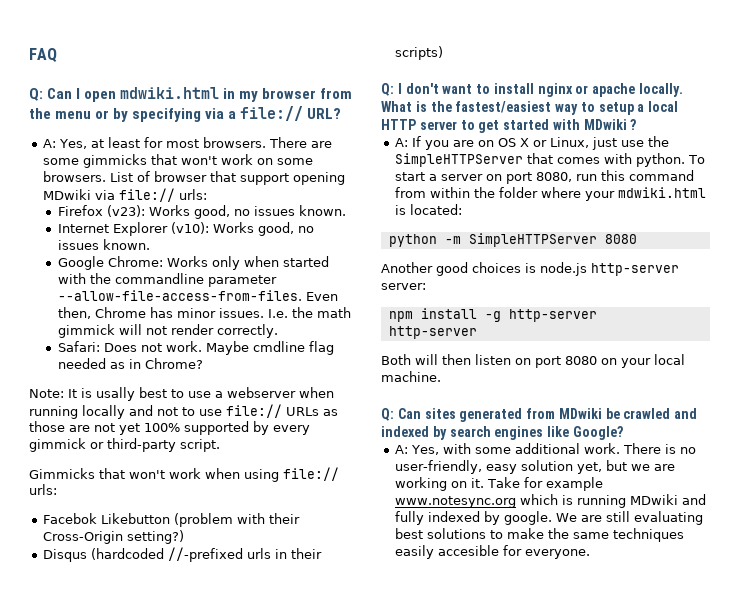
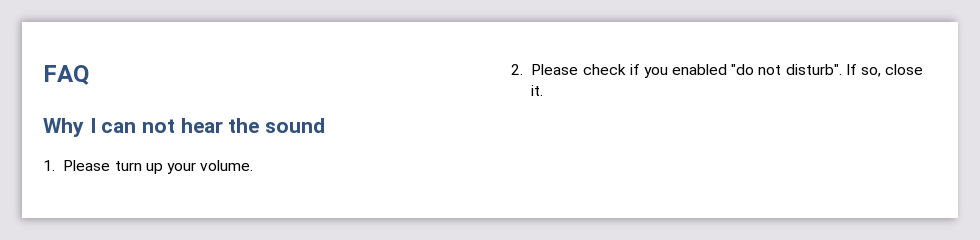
- Q: Can I open mdwiki.html in my browser from the menu or by specifying via a file:// URL?
- A: Yes, at least for most browsers. There are some gimmicks that won't work on some browsers. List of browser that support opening MDwiki via file:// urls:
- Firefox (v23): Works good, no issues known.
- Internet Explorer (v10): Works good, no issues known.
- Google Chrome: Works only when started with the commandline parameter --allow-file-access-from-files. Even then, Chrome has minor issues. I.e. the math gimmick will not render correctly.
- Safari: Does not work. Maybe cmdline flag needed as in Chrome?
- Note: It is usally best to use a webserver when running locally and not to use file:// URLs as those are not yet 100% supported by every gimmick or third-party script.
- Gimmicks that won't work when using file:// urls:
- Facebok Likebutton (problem with their Cross-Origin setting?)
- Disqus (hardcoded //-prefixed urls in their scripts)
- Q: I don't want to install nginx or apache locally. What is the fastest/easiest way to setup a local HTTP server to get started with MDwiki ?
- A: If you are on OS X or Linux, just use the SimpleHTTPServer that comes with python. To start a server on port 8080, run this command from within the folder where your mdwiki.html is located:
- python -m SimpleHTTPServer 8080
- Another good choices is node.js http-server server:
- npm install -g http-server
- http-server
- Both will then listen on port 8080 on your local machine.
- Q: Can sites generated from MDwiki be crawled and indexed by search engines like Google?
- A: Yes, with some additional work. There is no user-friendly, easy solution yet, but we are working on it. Take for example www.notesync.org which is running MDwiki and fully indexed by google. We are still evaluating best solutions to make the same techniques easily accesible for everyone.
+ Why I can not hear the sound
+ 1. Please turn up your volume.
+ 2. Please check if you enabled "do not disturb". If so, close it.

